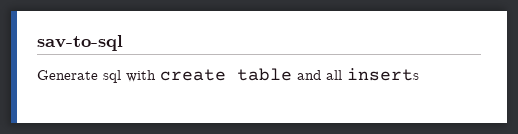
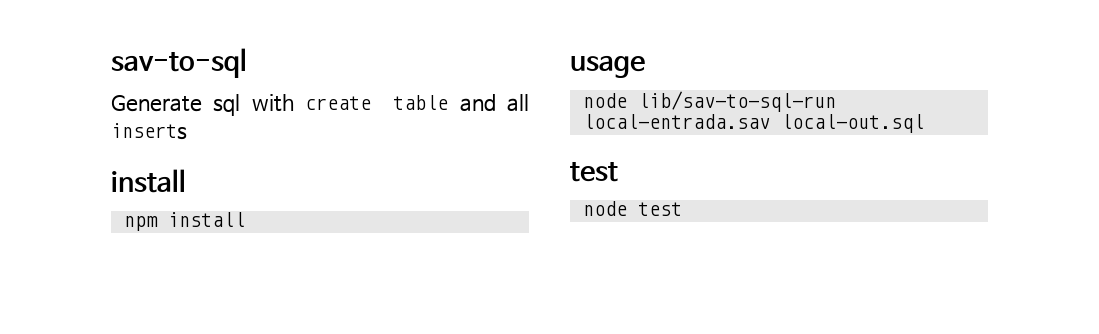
  Generate sql with create table and all inserts
+ install
+ npm install
+ usage
+ node lib/sav-to-sql-run local-entrada.sav local-out.sql
+ test
+ node test

